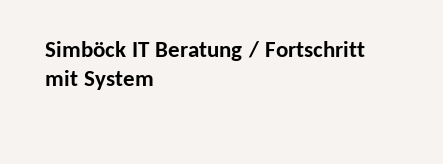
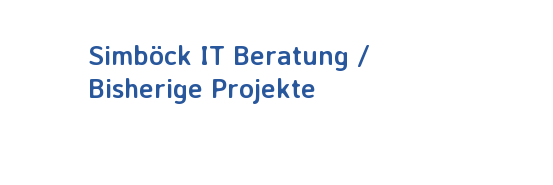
- Simböck IT Beratung / Fortschritt mit System
+ Simböck IT Beratung / Bisherige Projekte

